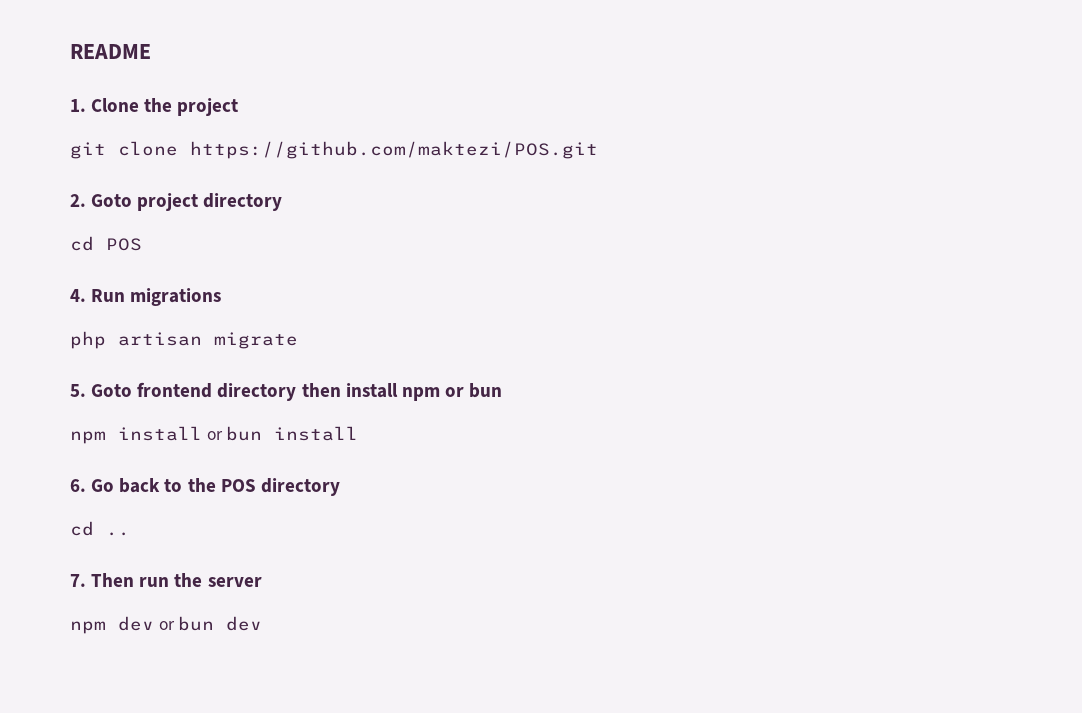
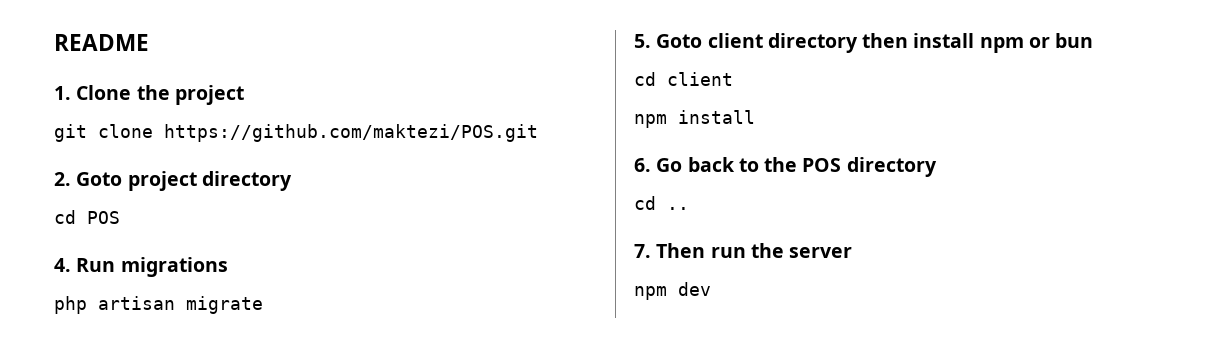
- 5. Goto frontend directory then install npm or bun
+ 5. Goto client directory then install npm or bun
+ cd client
- npm install or bun install
+ npm install
- npm dev or bun dev
+ npm dev

